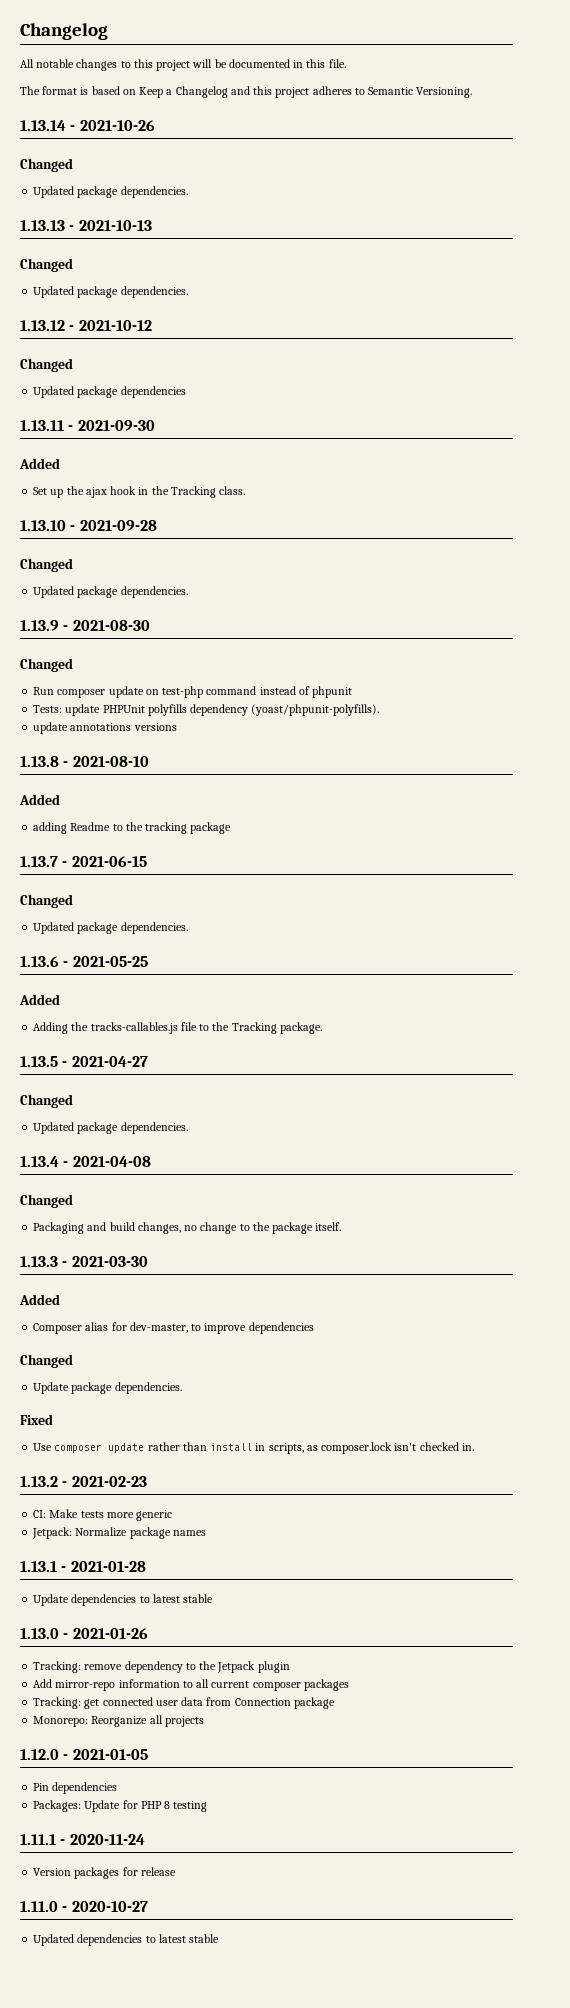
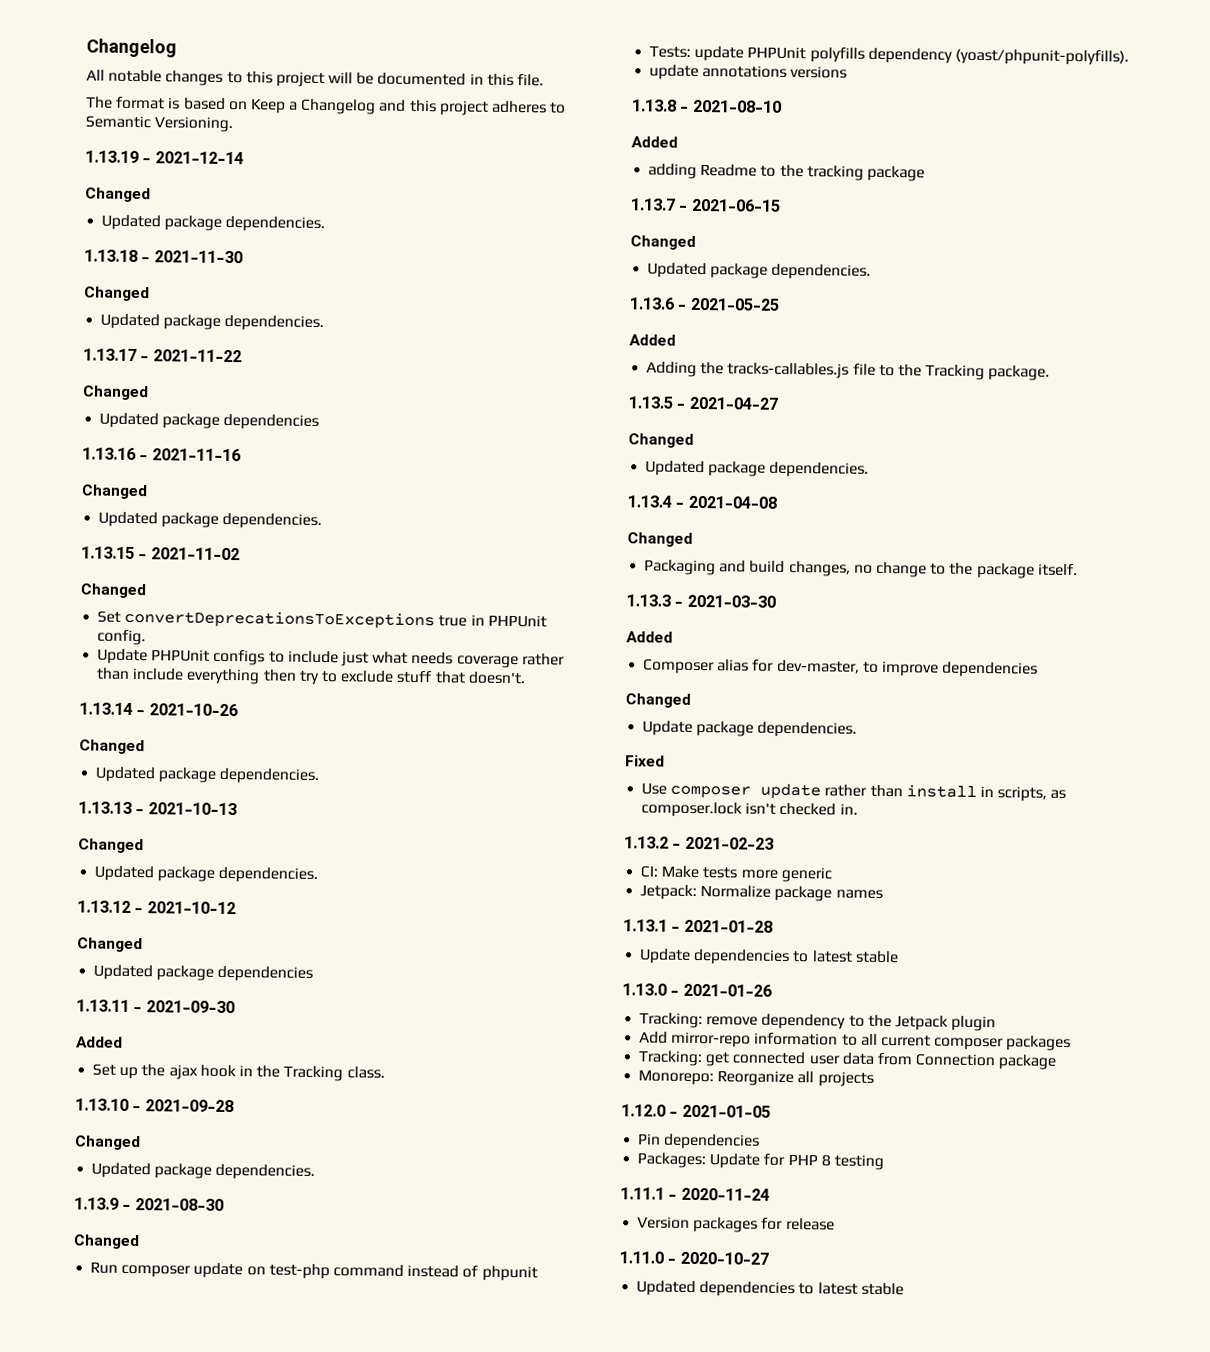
+ 1.13.19 - 2021-12-14
+ Changed
+ Updated package dependencies.
+ 1.13.18 - 2021-11-30
+ Changed
+ Updated package dependencies.
+ 1.13.17 - 2021-11-22
+ Changed
+ Updated package dependencies
+ 1.13.16 - 2021-11-16
+ Changed
+ Updated package dependencies.
+ 1.13.15 - 2021-11-02
+ Changed
+ Set convertDeprecationsToExceptions true in PHPUnit config.
+ Update PHPUnit configs to include just what needs coverage rather than include everything then try to exclude stuff that doesn't.

